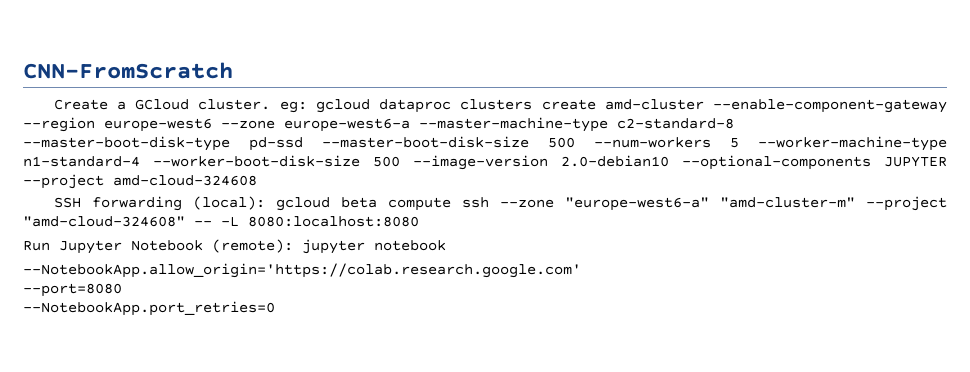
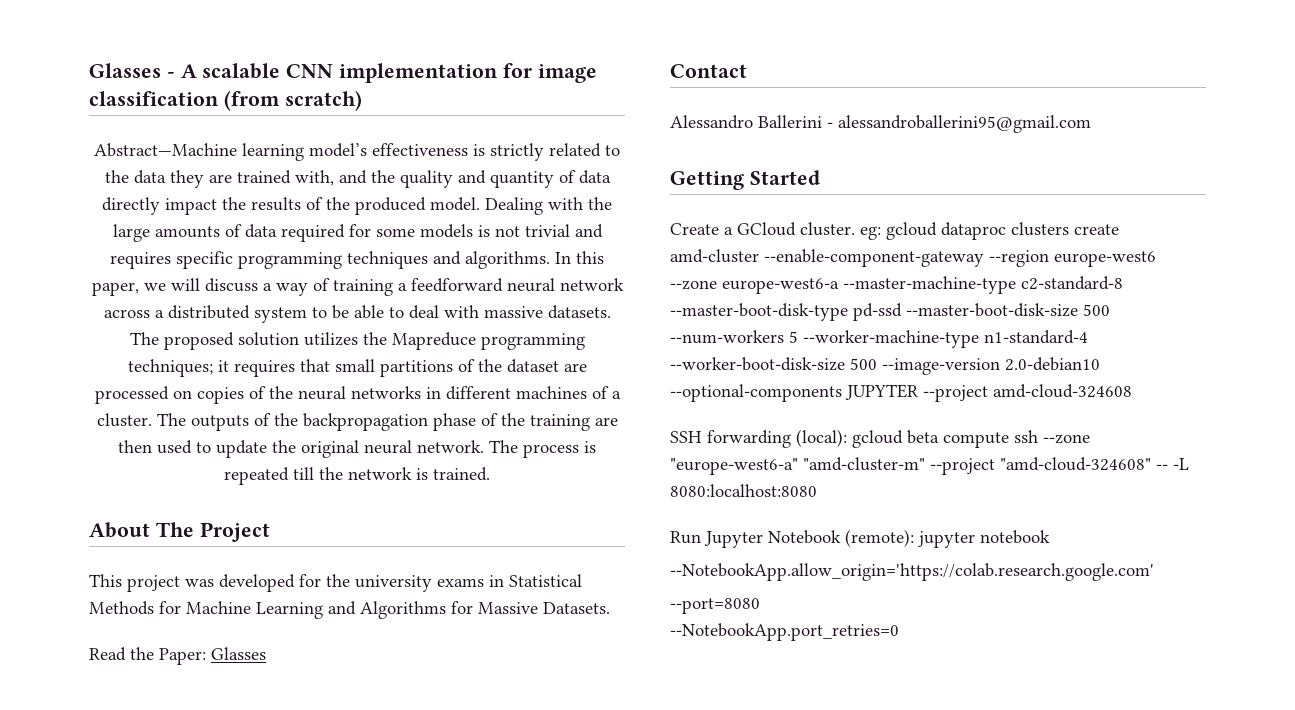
- CNN-FromScratch
+ Glasses - A scalable CNN implementation for image classification (from scratch)
+ Abstract—Machine learning model’s effectiveness is strictly related to the data they are trained with, and the quality and quantity of data directly impact the results of the produced model. Dealing with the large amounts of data required for some models is not trivial and requires specific programming techniques and algorithms. In this paper, we will discuss a way of training a feedforward neural network across a distributed system to be able to deal with massive datasets. The proposed solution utilizes the Mapreduce programming techniques; it requires that small partitions of the dataset are processed on copies of the neural networks in different machines of a cluster. The outputs of the backpropagation phase of the training are then used to update the original neural network. The process is repeated till the network is trained.
+ About The Project
+ This project was developed for the university exams in Statistical Methods for Machine Learning and Algorithms for Massive Datasets.
+ Read the Paper: Glasses
+ Contact
+ Alessandro Ballerini - alessandroballerini95@gmail.com
+ Getting Started

